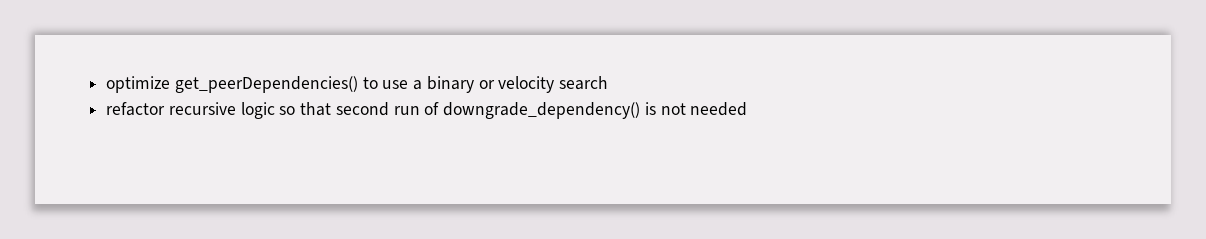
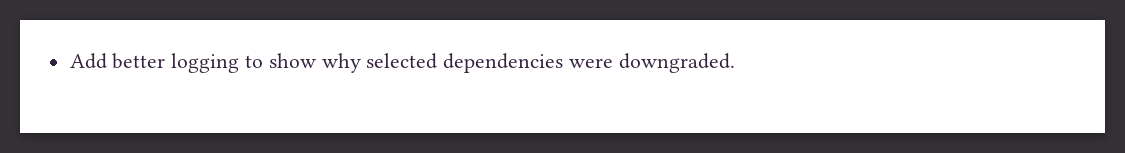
- optimize get_peerDependencies() to use a binary or velocity search
- refactor recursive logic so that second run of downgrade_dependency() is not needed
+ Add better logging to show why selected dependencies were downgraded.

